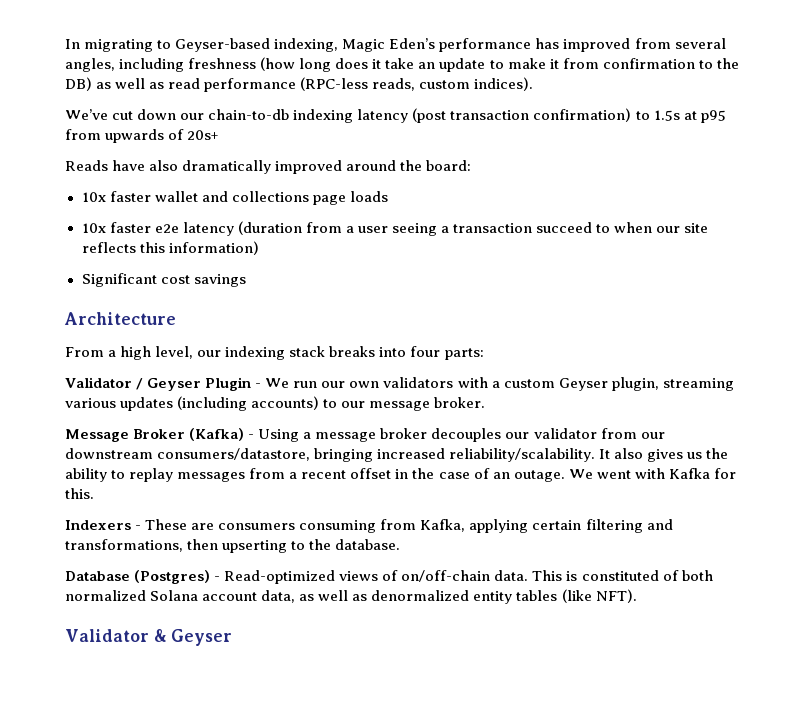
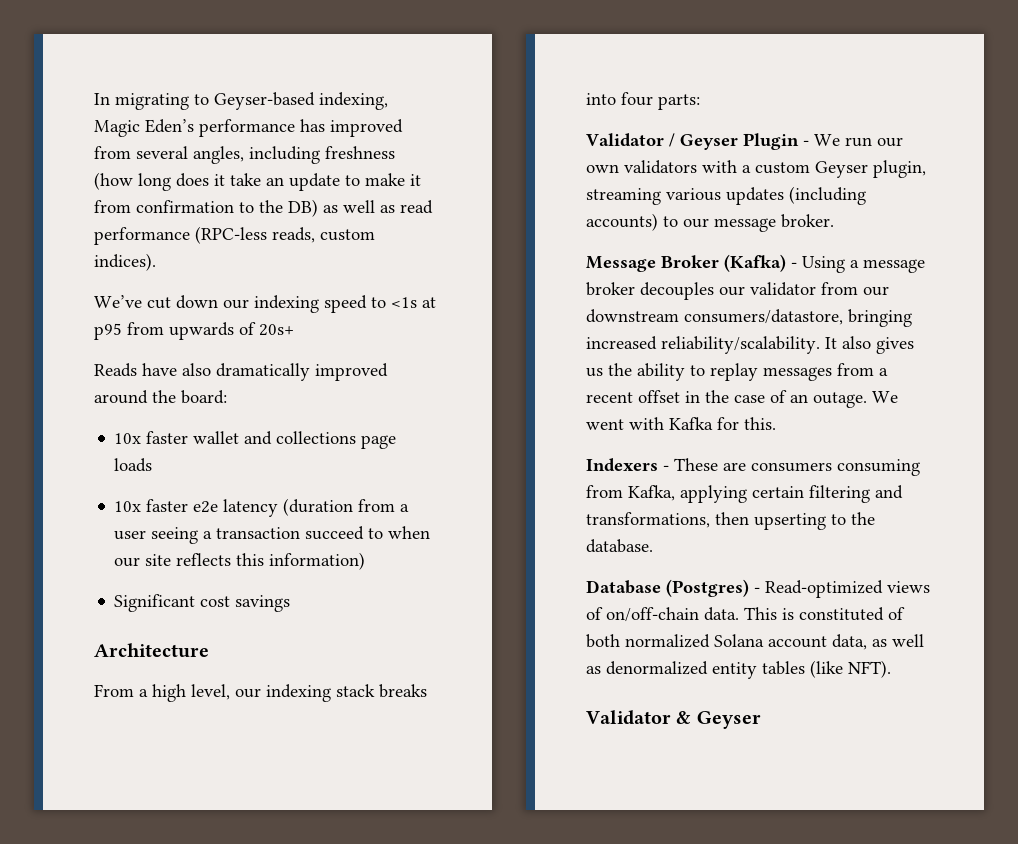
- We’ve cut down our chain-to-db indexing latency (post transaction confirmation) to 1.5s at p95 from upwards of 20s+
+ We’ve cut down our indexing speed to <1s at p95 from upwards of 20s+

